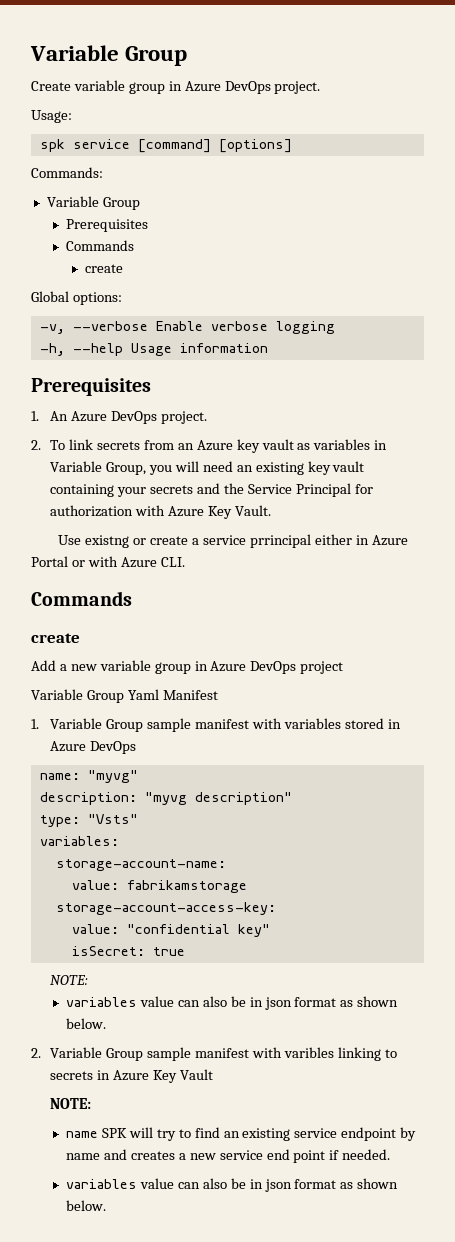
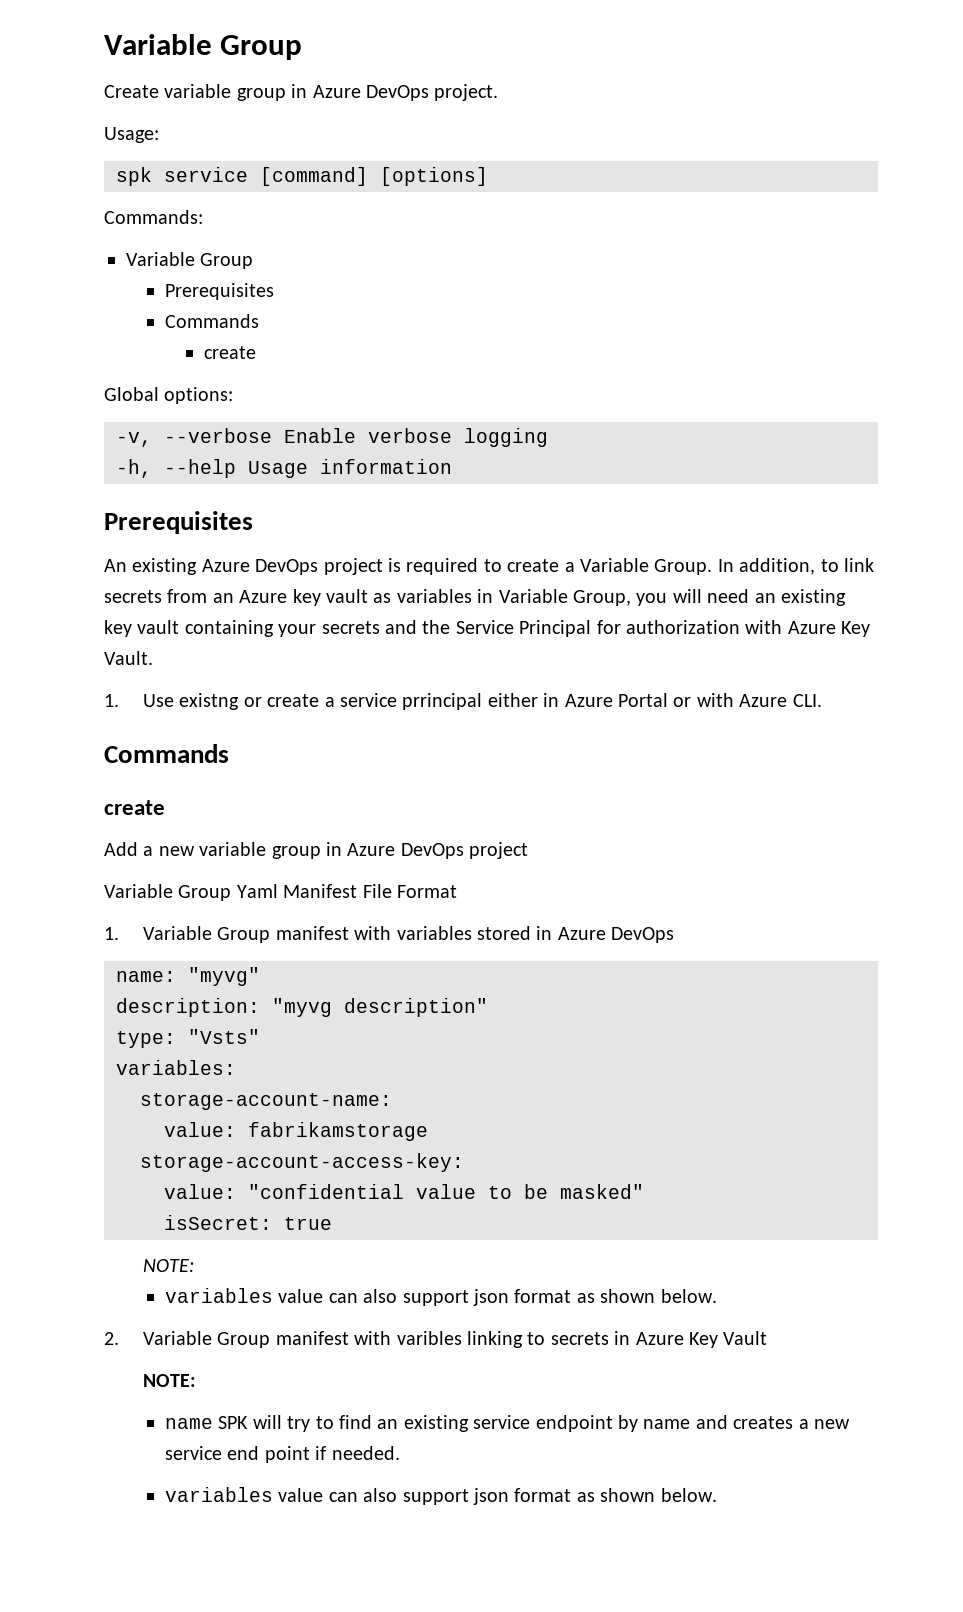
- 1. An Azure DevOps project.
- 2. To link secrets from an Azure key vault as variables in Variable Group, you will need an existing key vault containing your secrets and the Service Principal for authorization with Azure Key Vault.
+ An existing Azure DevOps project is required to create a Variable Group. In addition, to link secrets from an Azure key vault as variables in Variable Group, you will need an existing key vault containing your secrets and the Service Principal for authorization with Azure Key Vault.
- Use existng or create a service prrincipal either in Azure Portal or with Azure CLI.
+ 1. Use existng or create a service prrincipal either in Azure Portal or with Azure CLI.
- Variable Group Yaml Manifest
+ Variable Group Yaml Manifest File Format
- 1. Variable Group sample manifest with variables stored in Azure DevOps
+ 1. Variable Group manifest with variables stored in Azure DevOps
- value: "confidential key"
+ value: "confidential value to be masked"
  isSecret: true
  NOTE:
- variables value can also be in json format as shown below.
+ variables value can also support json format as shown below.
- 2. Variable Group sample manifest with varibles linking to secrets in Azure Key Vault
+ 2. Variable Group manifest with varibles linking to secrets in Azure Key Vault
  name SPK will try to find an existing service endpoint by name and creates a new service end point if needed.
- variables value can also be in json format as shown below.
+ variables value can also support json format as shown below.

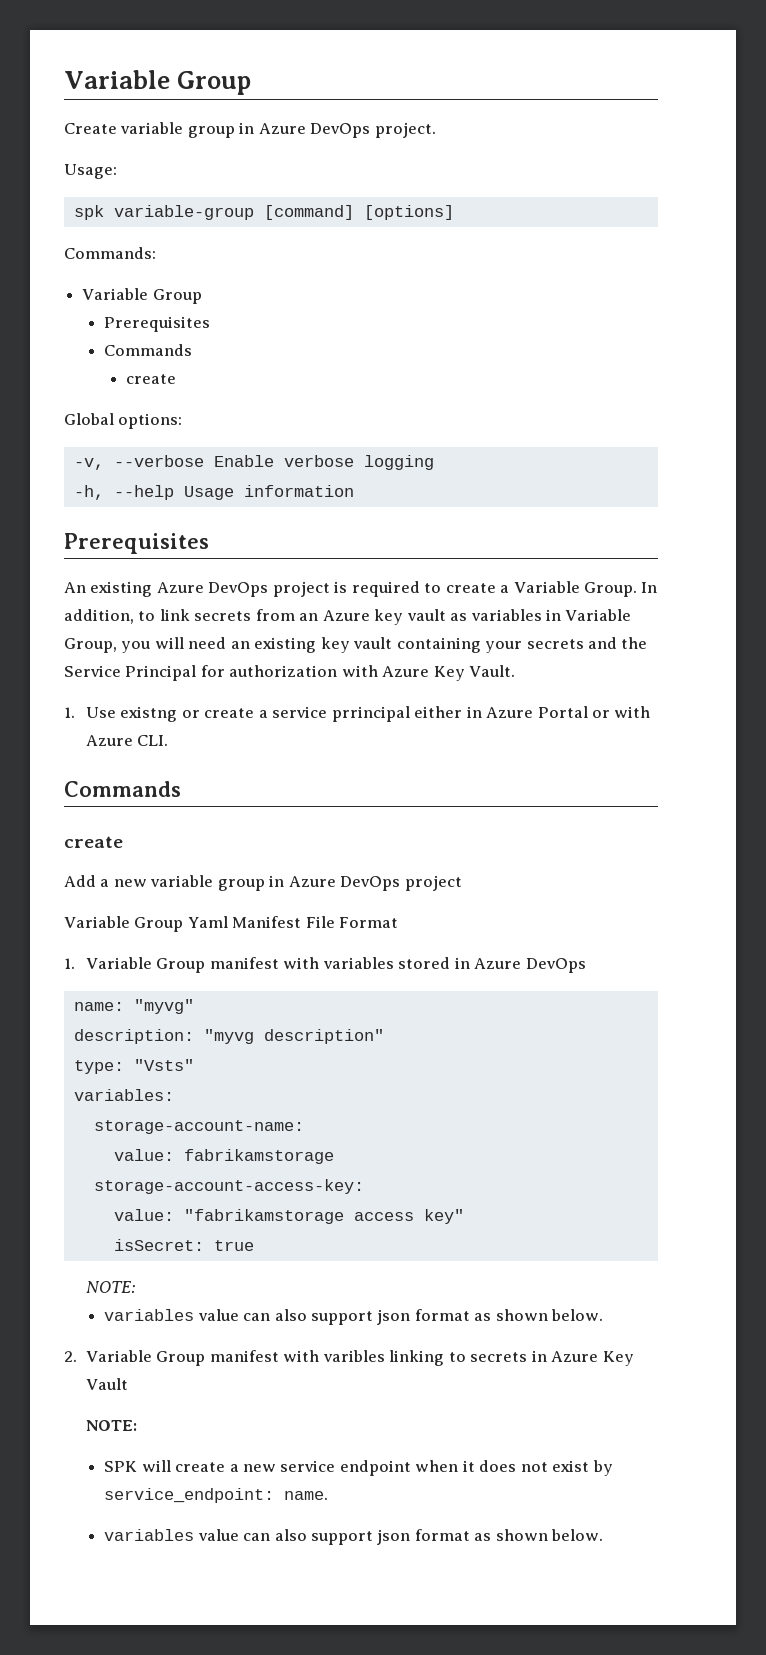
- spk service [command] [options]
+ spk variable-group [command] [options]
- value: "confidential value to be masked"
+ value: "fabrikamstorage access key"
- name SPK will try to find an existing service endpoint by name and creates a new service end point if needed.
+ SPK will create a new service endpoint when it does not exist by service_endpoint: name.

